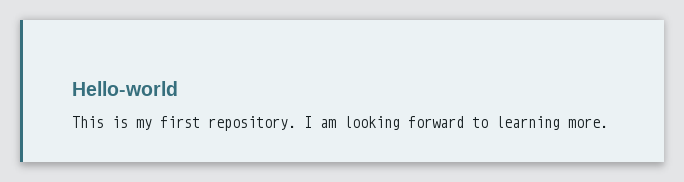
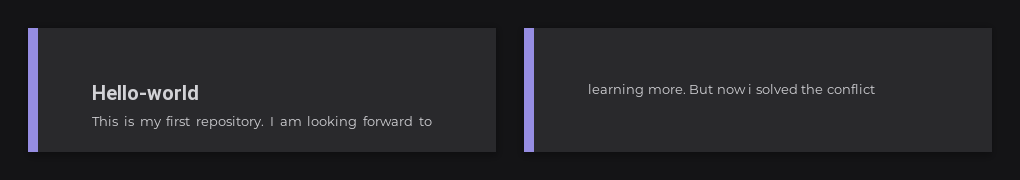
+ But now i solved the conflict

